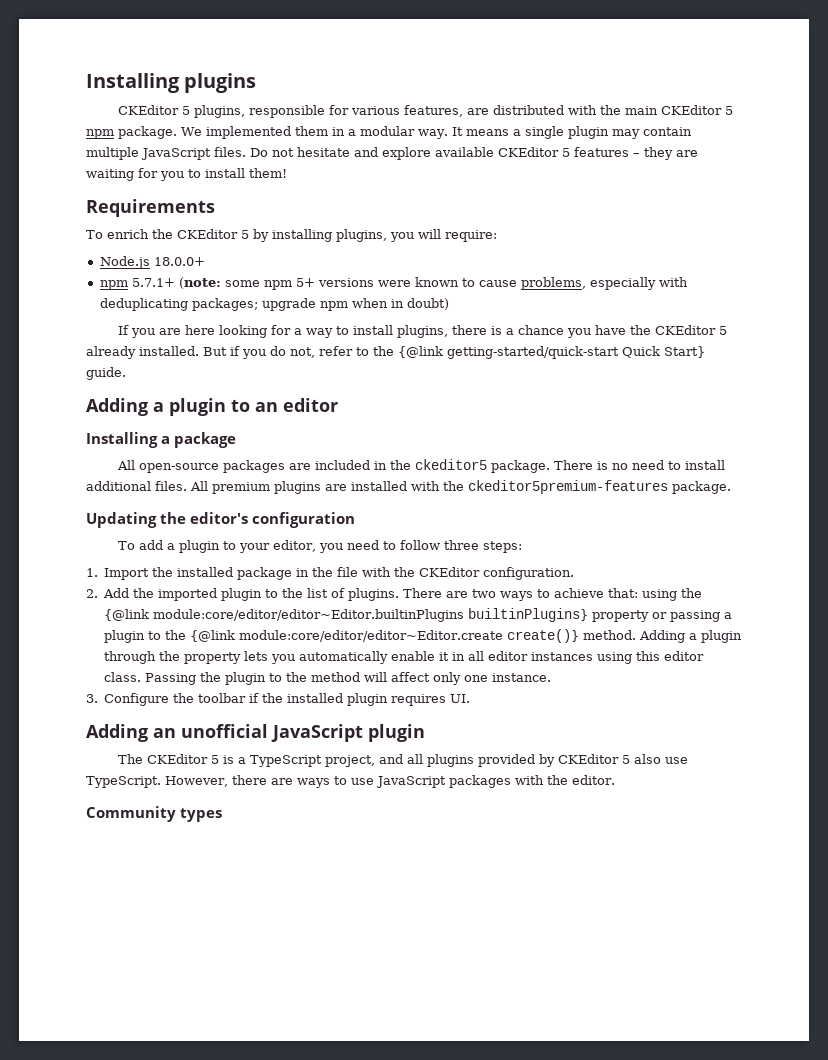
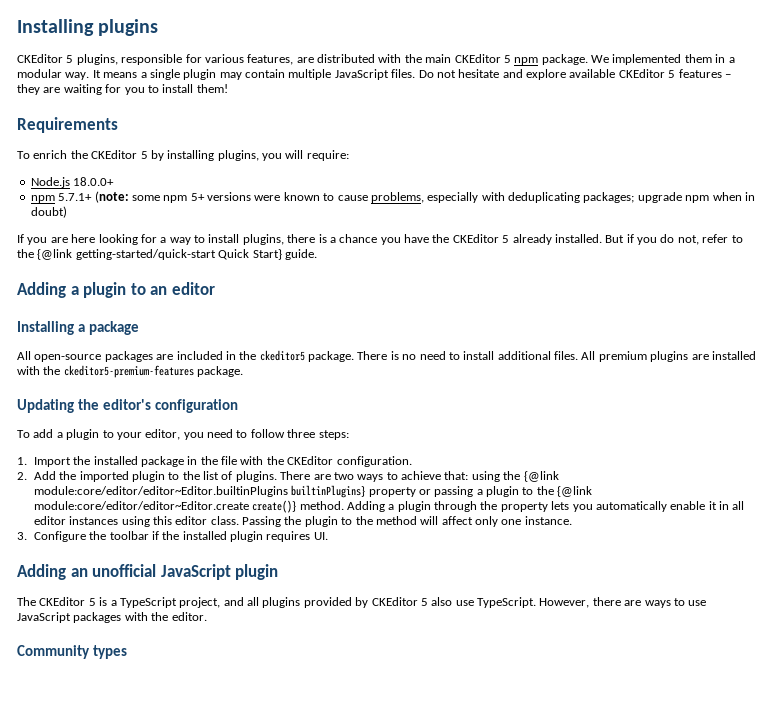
- All premium plugins are installed with the ckeditor5premium-features package.
+ All premium plugins are installed with the ckeditor5-premium-features package.

